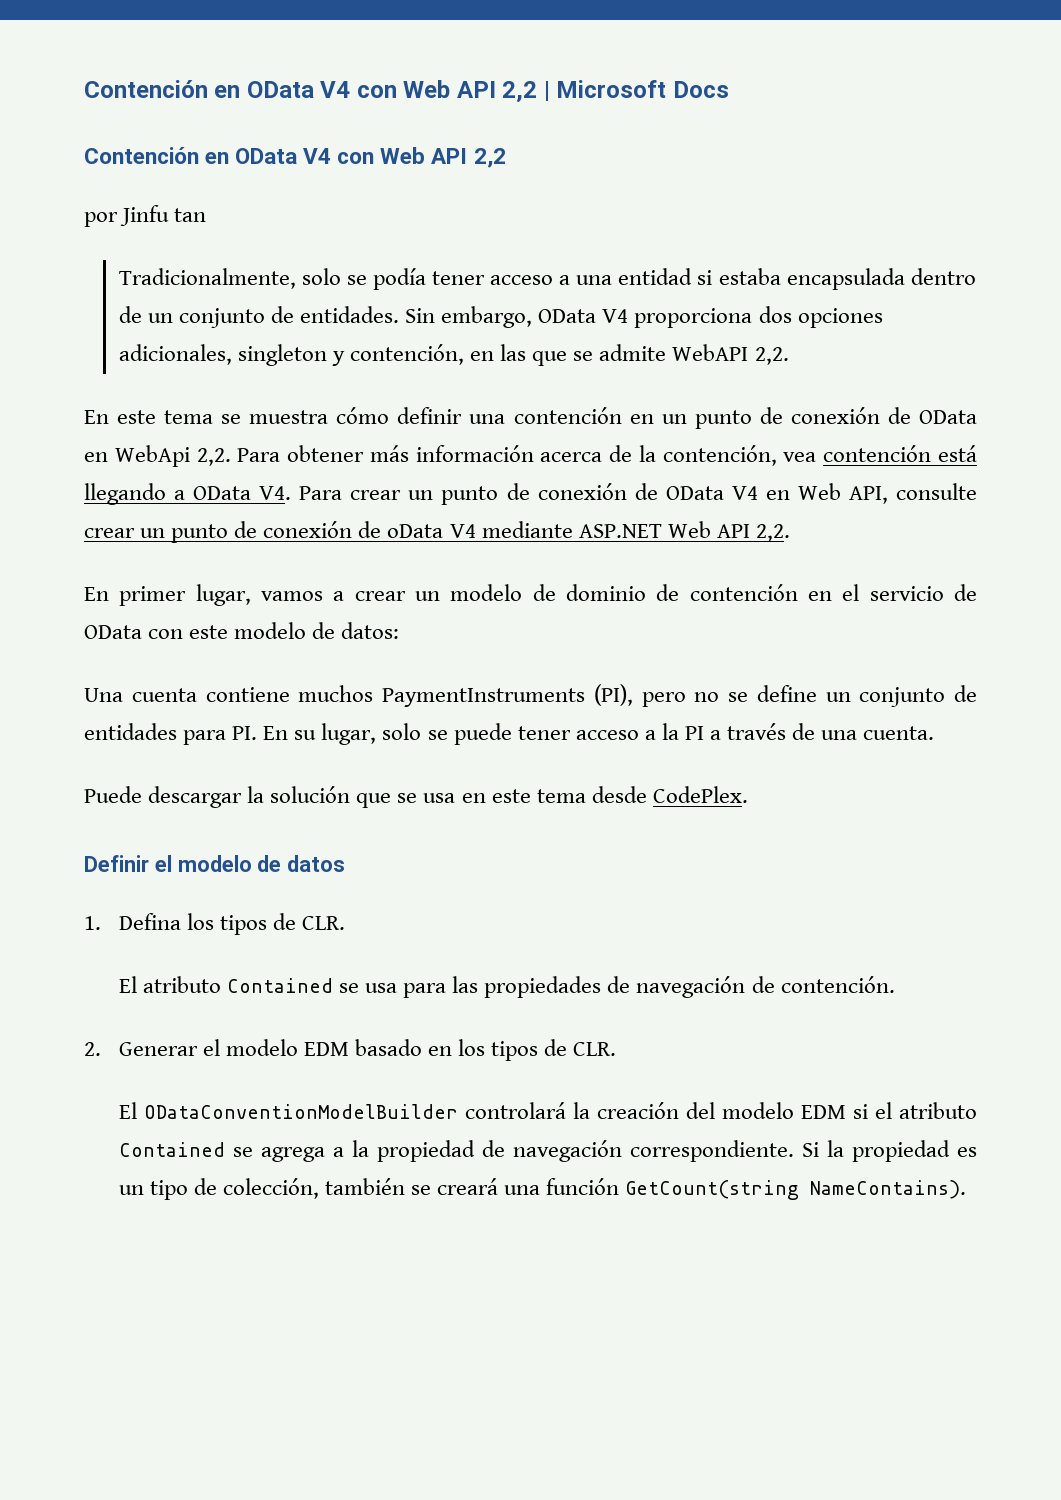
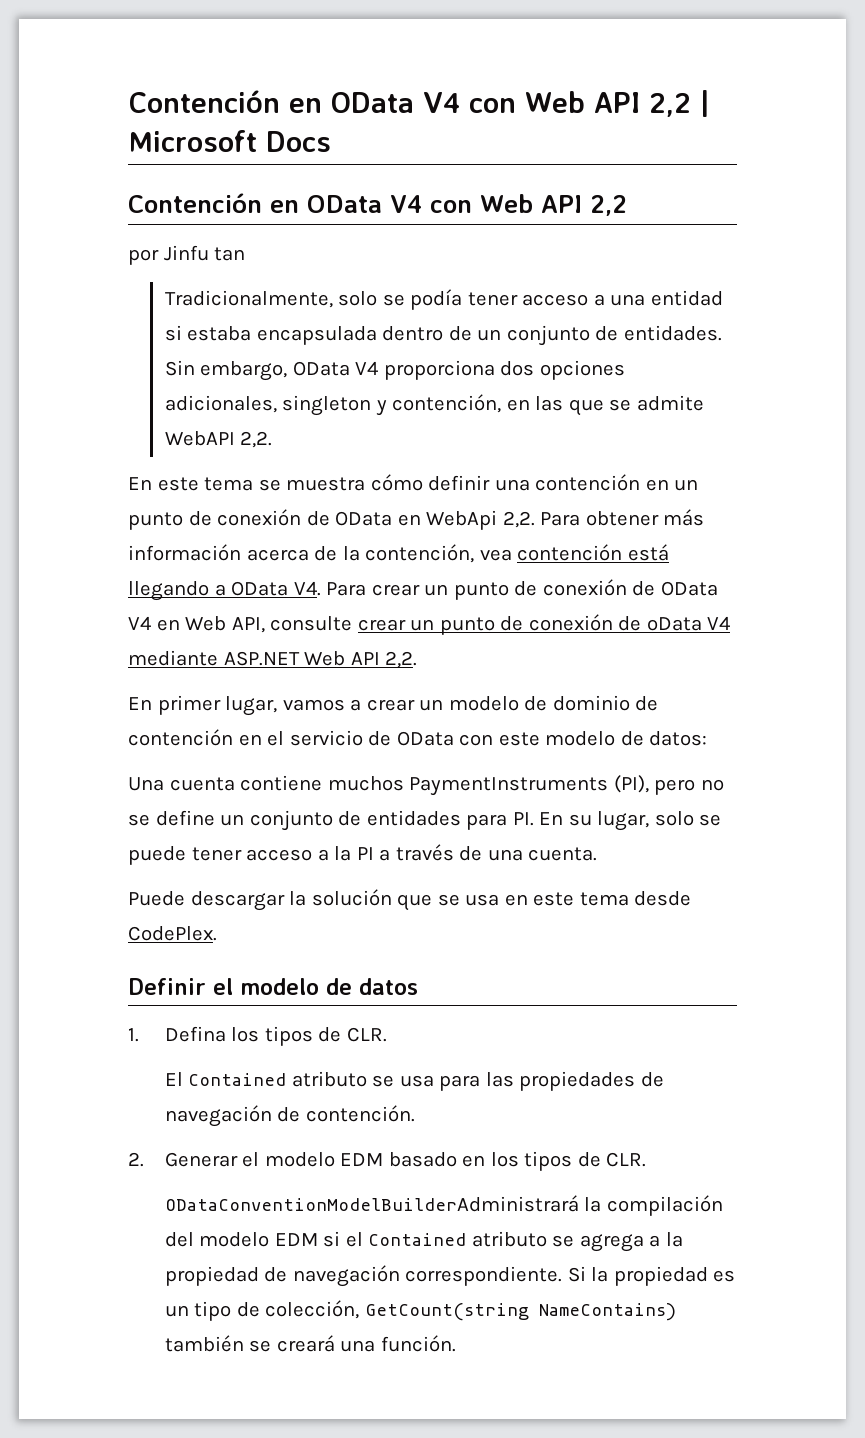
- El atributo Contained se usa para las propiedades de navegación de contención.
+ El Contained atributo se usa para las propiedades de navegación de contención.
- El ODataConventionModelBuilder controlará la creación del modelo EDM si el atributo Contained se agrega a la propiedad de navegación correspondiente.
+ ODataConventionModelBuilderAdministrará la compilación del modelo EDM si el Contained atributo se agrega a la propiedad de navegación correspondiente.
- Si la propiedad es un tipo de colección, también se creará una función GetCount(string NameContains).
+ Si la propiedad es un tipo de colección, GetCount(string NameContains) también se creará una función.

